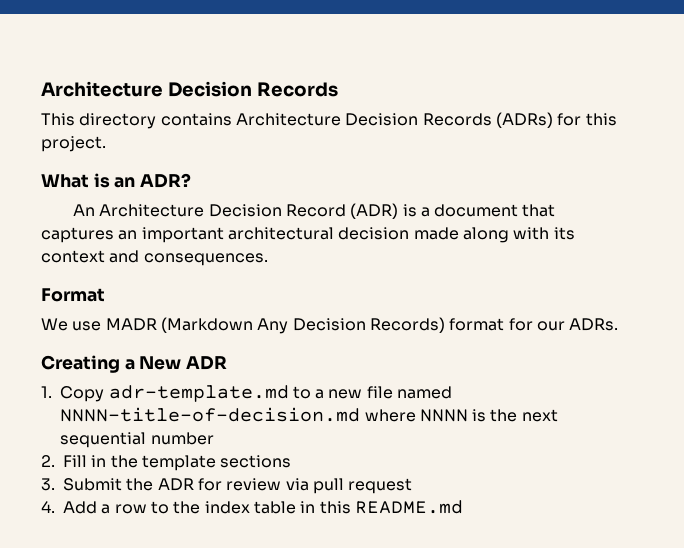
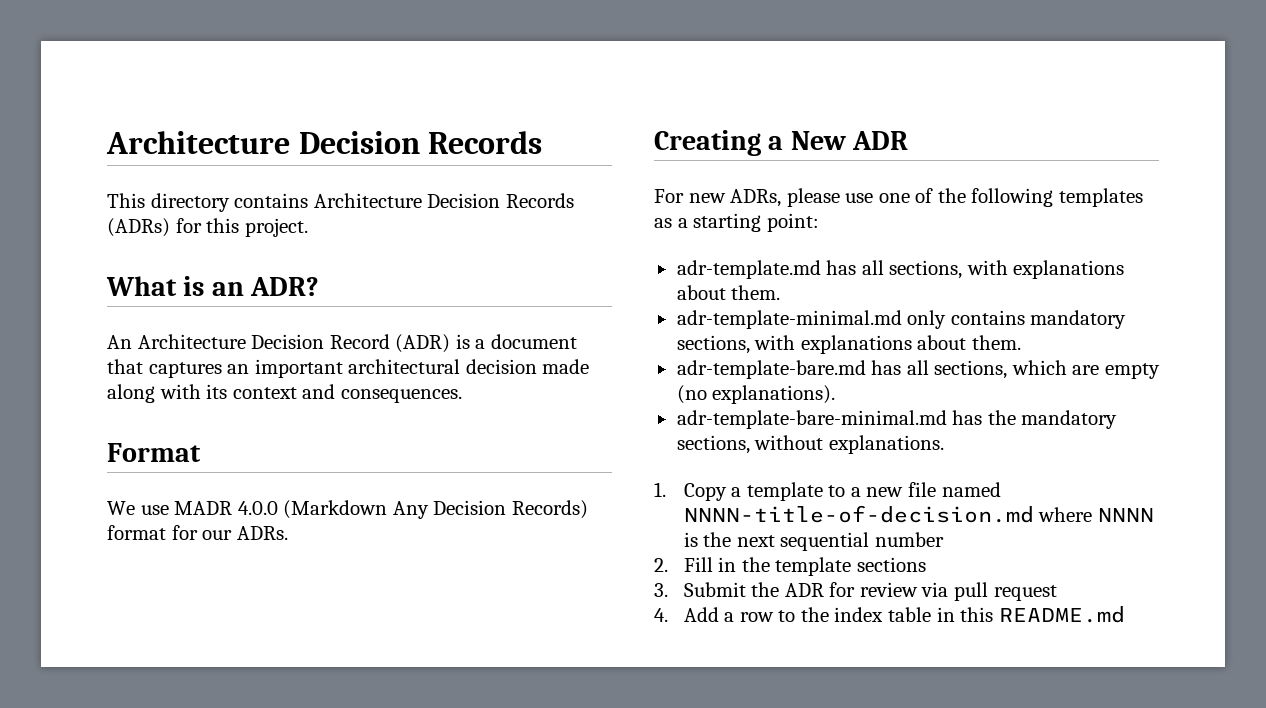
- We use MADR (Markdown Any Decision Records) format for our ADRs.
+ We use MADR 4.0.0 (Markdown Any Decision Records) format for our ADRs.
+ For new ADRs, please use one of the following templates as a starting point:
+ adr-template.md has all sections, with explanations about them.
+ adr-template-minimal.md only contains mandatory sections, with explanations about them.
+ adr-template-bare.md has all sections, which are empty (no explanations).
+ adr-template-bare-minimal.md has the mandatory sections, without explanations.
- 1. Copy adr-template.md to a new file named NNNN-title-of-decision.md where NNNN is the next sequential number
+ 1. Copy a template to a new file named NNNN-title-of-decision.md where NNNN is the next sequential number

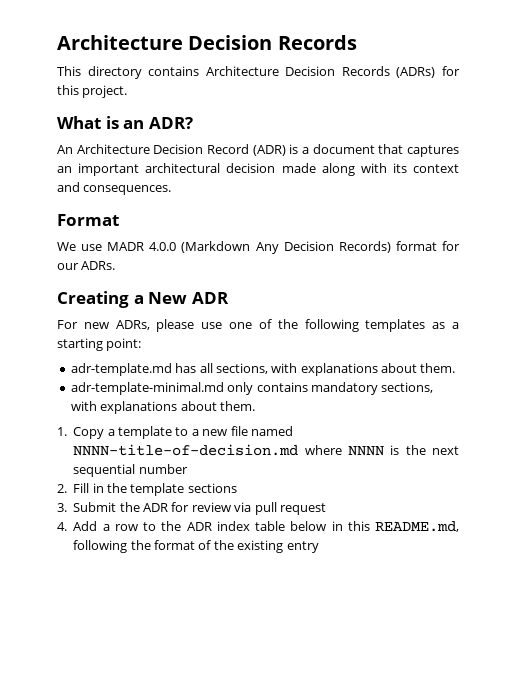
- adr-template-bare.md has all sections, which are empty (no explanations).
- adr-template-bare-minimal.md has the mandatory sections, without explanations.
- 4. Add a row to the index table in this README.md
+ 4. Add a row to the ADR index table below in this README.md, following the format of the existing entry

